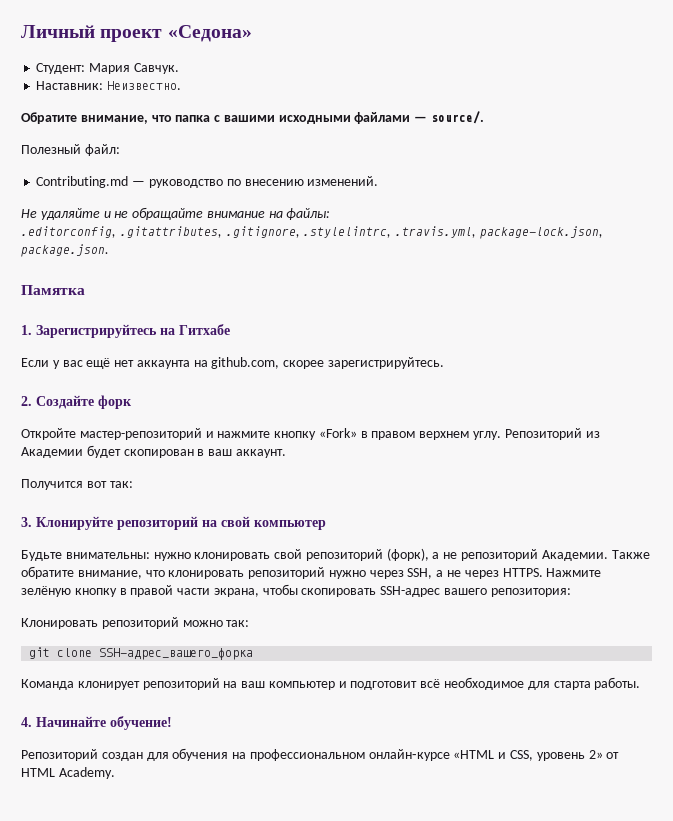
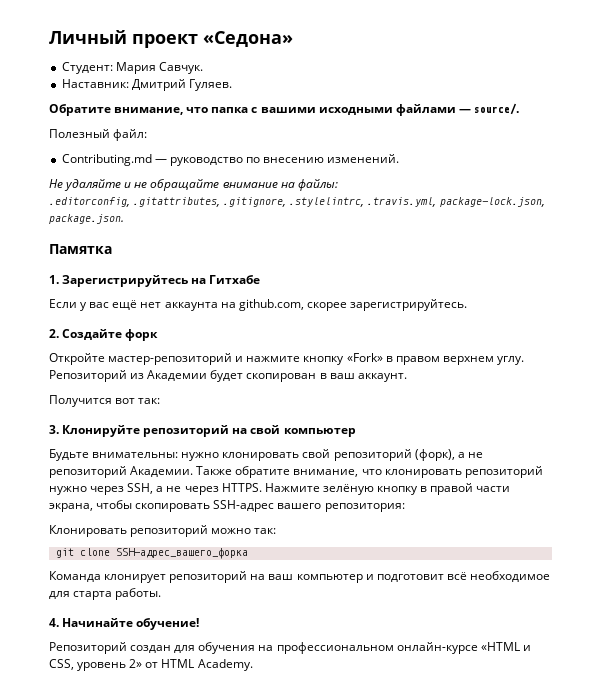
- Наставник: Неизвестно.
+ Наставник: Дмитрий Гуляев.

